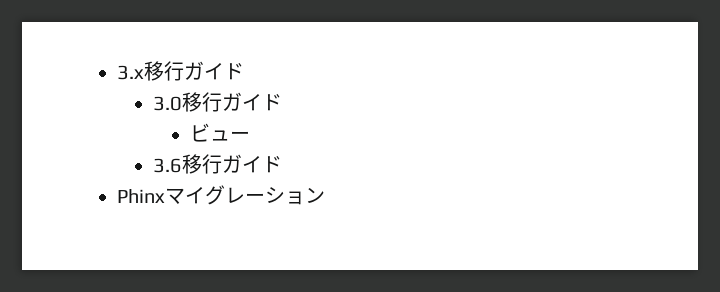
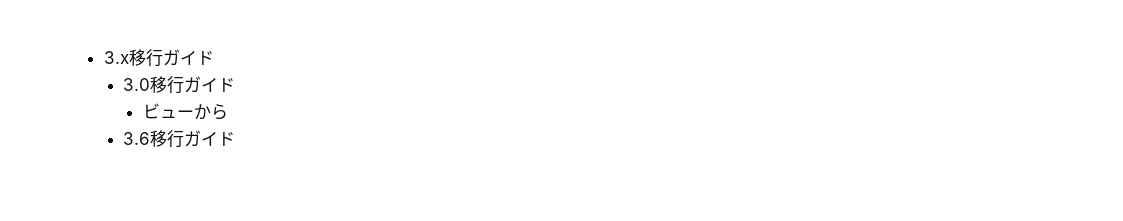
- ビュー
+ ビューから
- Phinxマイグレーション

